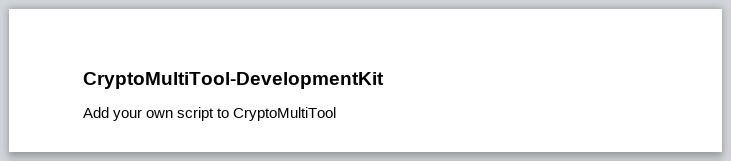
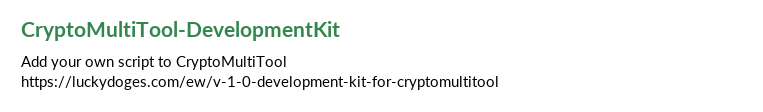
- Add your own script to CryptoMultiTool
+ Add your own script to CryptoMultiTool https://luckydoges.com/ew/v-1-0-development-kit-for-cryptomultitool

